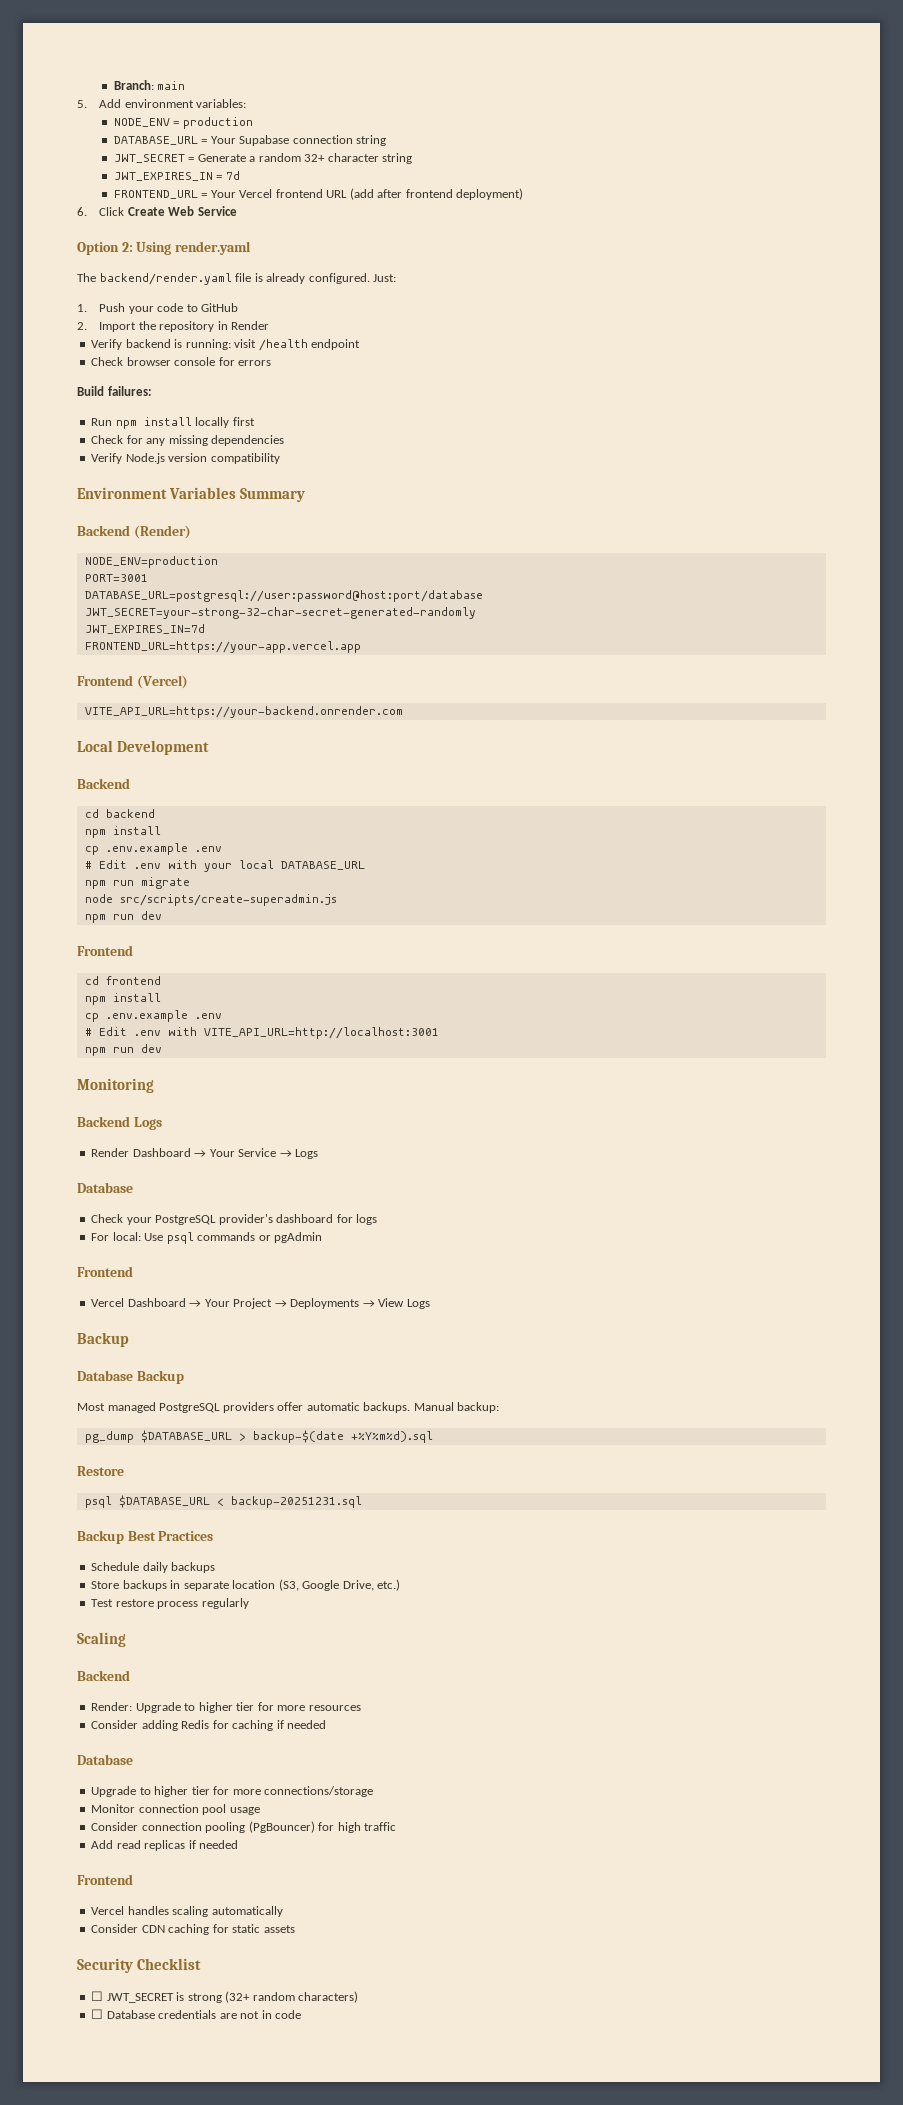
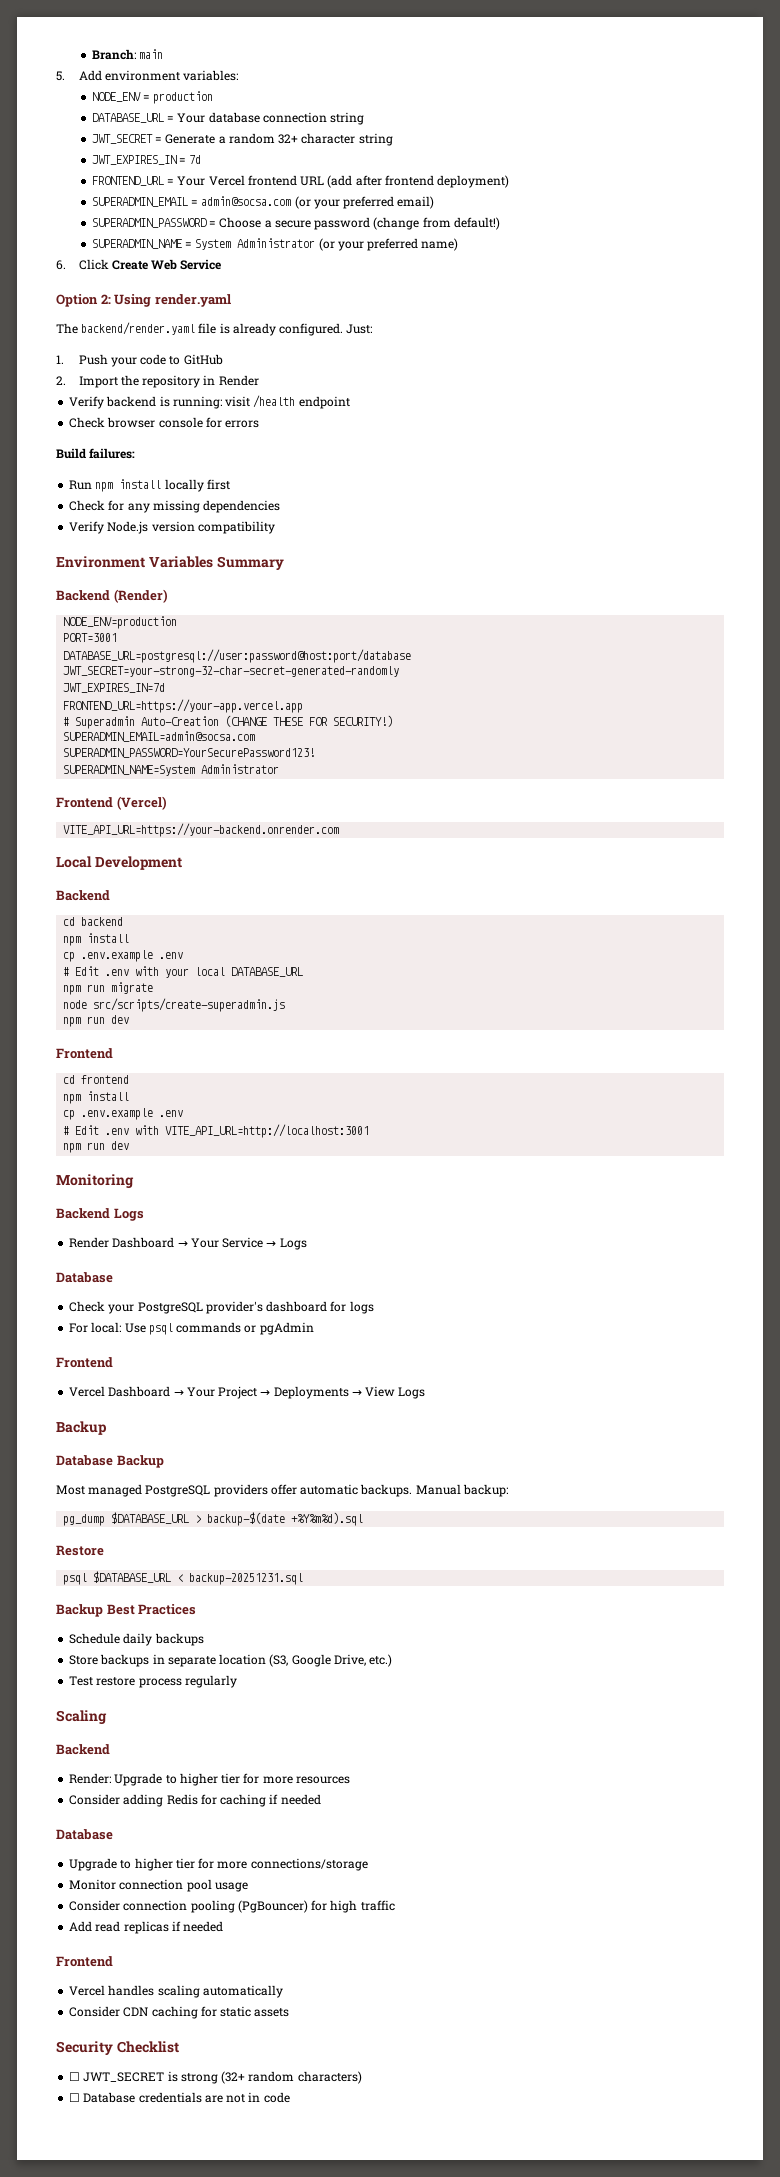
- DATABASE_URL = Your Supabase connection string
+ DATABASE_URL = Your database connection string
+ SUPERADMIN_EMAIL = admin@socsa.com (or your preferred email)
+ SUPERADMIN_PASSWORD = Choose a secure password (change from default!)
+ SUPERADMIN_NAME = System Administrator (or your preferred name)
+ # Superadmin Auto-Creation (CHANGE THESE FOR SECURITY!)
+ SUPERADMIN_EMAIL=admin@socsa.com
+ SUPERADMIN_PASSWORD=YourSecurePassword123!
+ SUPERADMIN_NAME=System Administrator

